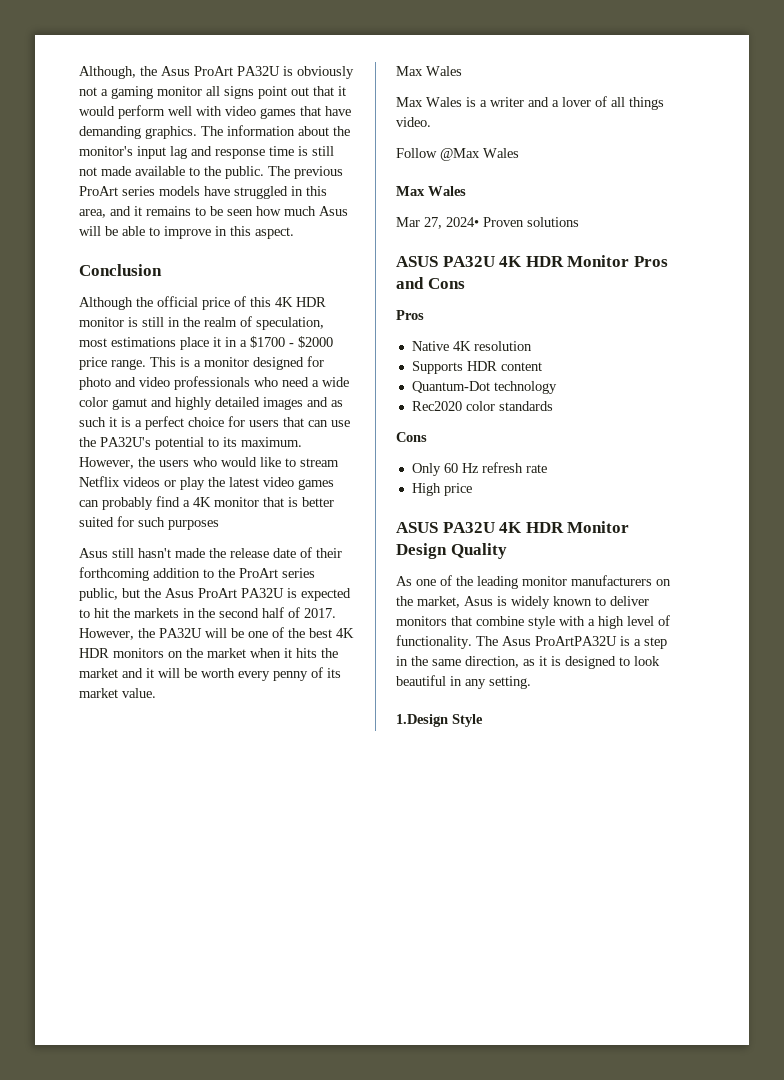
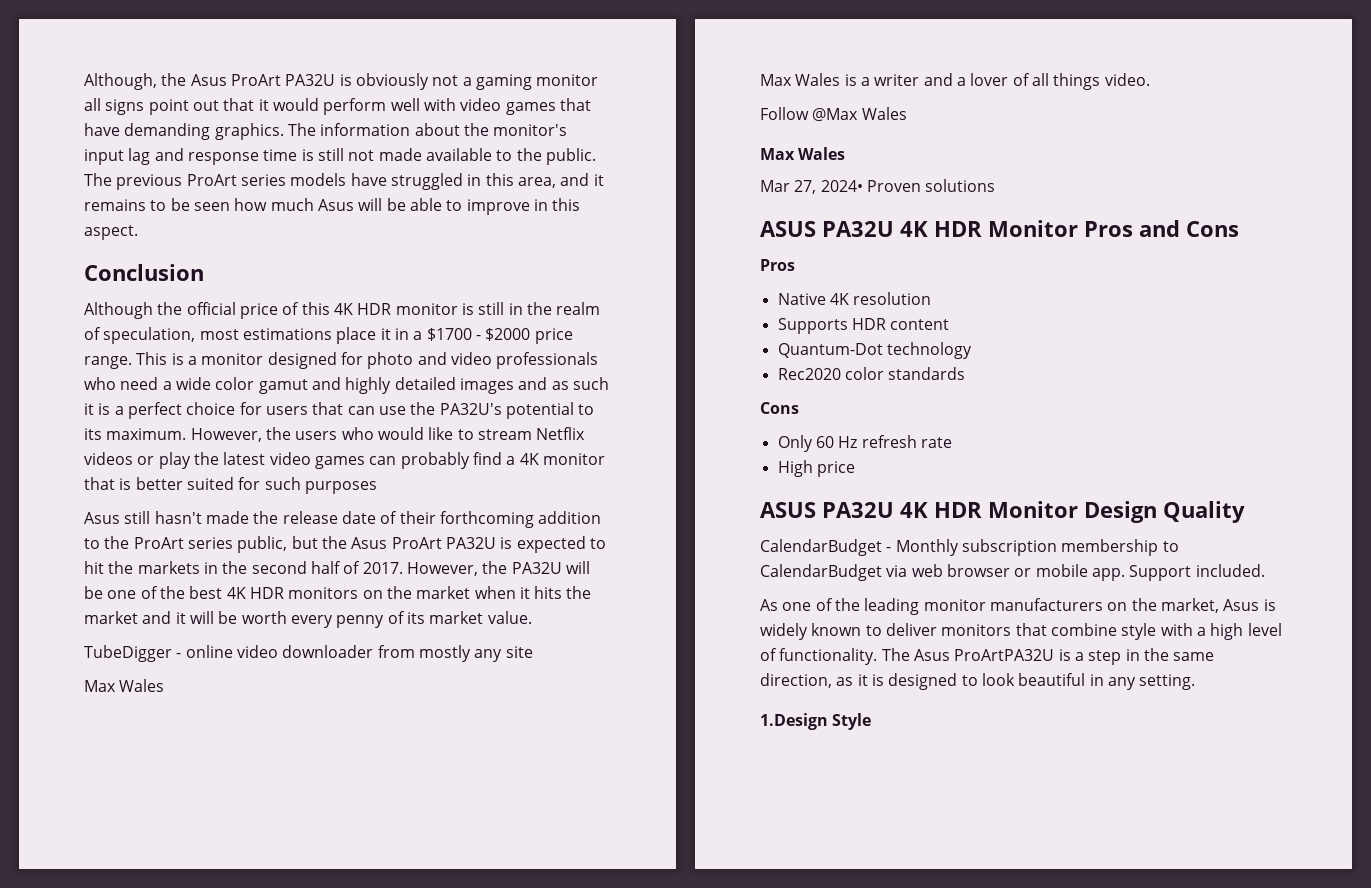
+ TubeDigger - online video downloader from mostly any site
+ CalendarBudget - Monthly subscription membership to CalendarBudget via web browser or mobile app. Support included.

